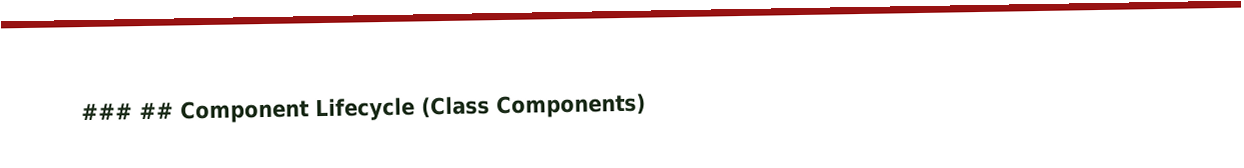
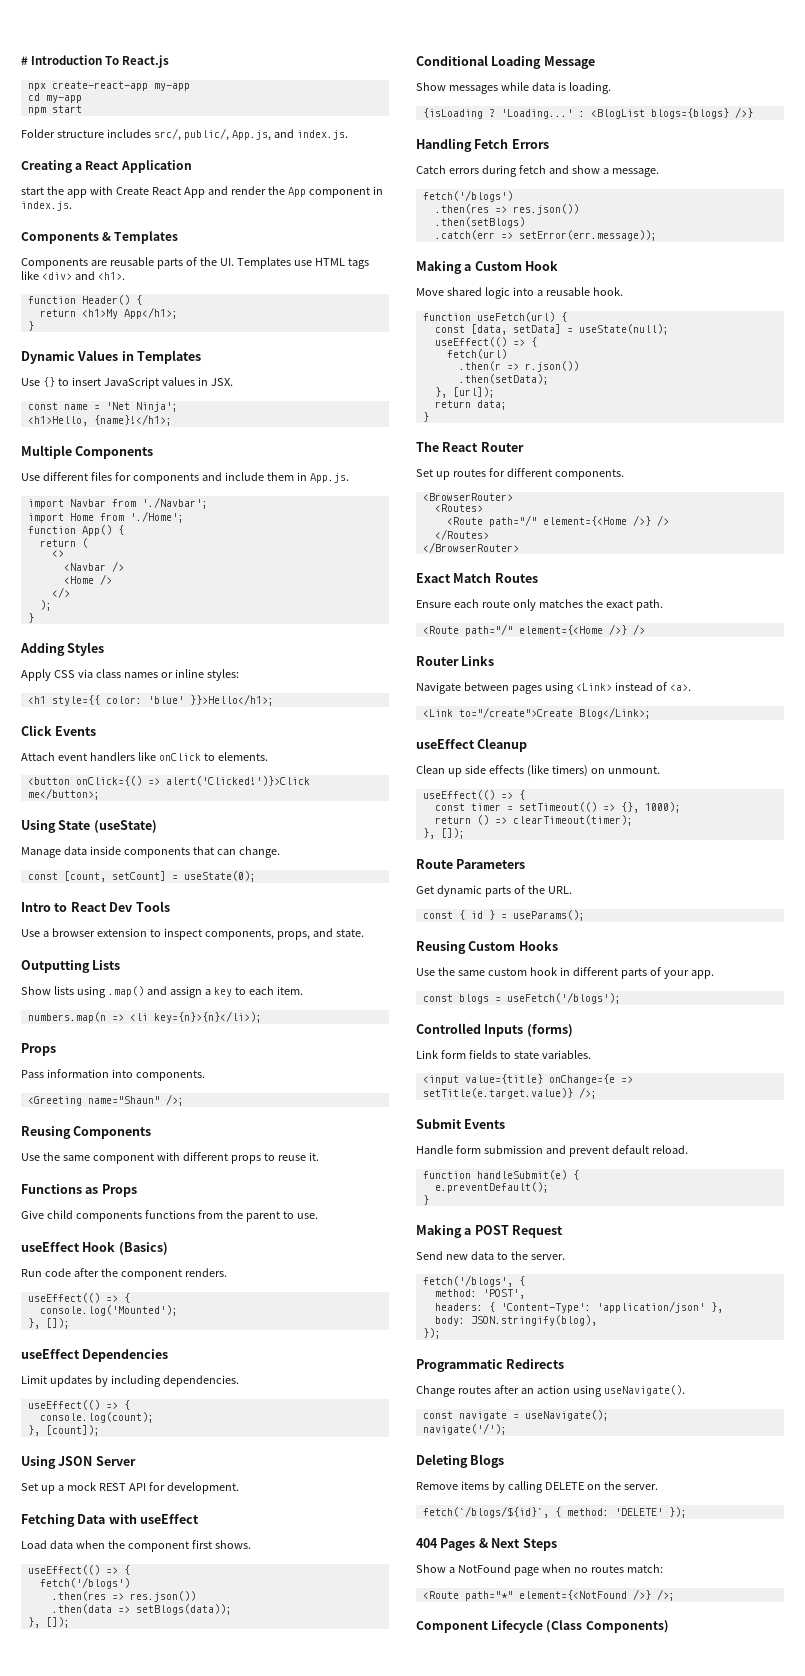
- ### ## Component Lifecycle (Class Components)
+ # Introduction To React.js
+ npx create-react-app my-app
+ cd my-app
+ npm start
+ Folder structure includes src/, public/, App.js, and index.js.
+ Creating a React Application
+ start the app with Create React App and render the App component in index.js.
+ Components & Templates
+ Components are reusable parts of the UI. Templates use HTML tags like <div> and <h1>.
+ function Header() {
+ return <h1>My App</h1>;
+ }
+ Dynamic Values in Templates
+ Use {} to insert JavaScript values in JSX.
+ const name = 'Net Ninja';
+ <h1>Hello, {name}!</h1>;
+ Multiple Components
+ Use different files for components and include them in App.js.
+ import Navbar from './Navbar';
+ import Home from './Home';
+ function App() {
+ return (
+ <>
+ <Navbar />
+ <Home />
+ </>
+ );
+ }
+ Adding Styles
+ Apply CSS via class names or inline styles:
+ <h1 style={{ color: 'blue' }}>Hello</h1>;
+ Click Events
+ Attach event handlers like onClick to elements.
+ <button onClick={() => alert('Clicked!')}>Click me</button>;
+ Using State (useState)
+ Manage data inside components that can change.
+ const [count, setCount] = useState(0);
+ Intro to React Dev Tools
+ Use a browser extension to inspect components, props, and state.
+ Outputting Lists
+ Show lists using .map() and assign a key to each item.
+ numbers.map(n => <li key={n}>{n}</li>);
+ Props
+ Pass information into components.
+ <Greeting name="Shaun" />;
+ Reusing Components
+ Use the same component with different props to reuse it.
+ Functions as Props
+ Give child components functions from the parent to use.
+ useEffect Hook (Basics)
+ Run code after the component renders.
+ useEffect(() => {
+ console.log('Mounted');
+ }, []);
+ useEffect Dependencies
+ Limit updates by including dependencies.
+ useEffect(() => {
+ console.log(count);
+ }, [count]);
+ Using JSON Server
+ Set up a mock REST API for development.
+ Fetching Data with useEffect
+ Load data when the component first shows.
+ useEffect(() => {
+ fetch('/blogs')
+ .then(res => res.json())
+ .then(data => setBlogs(data));
+ }, []);
+ Conditional Loading Message
+ Show messages while data is loading.
+ {isLoading ? 'Loading...' : <BlogList blogs={blogs} />}
+ Handling Fetch Errors
+ Catch errors during fetch and show a message.
+ fetch('/blogs')
+ .then(res => res.json())
+ .then(setBlogs)
+ .catch(err => setError(err.message));
+ Making a Custom Hook
+ Move shared logic into a reusable hook.
+ function useFetch(url) {
+ const [data, setData] = useState(null);
+ useEffect(() => {
+ fetch(url)
+ .then(r => r.json())
+ .then(setData);
+ }, [url]);
+ return data;
+ }
+ The React Router
+ Set up routes for different components.
+ <BrowserRouter>
+ <Routes>
+ <Route path="/" element={<Home />} />
+ </Routes>
+ </BrowserRouter>
+ Exact Match Routes
+ Ensure each route only matches the exact path.
+ <Route path="/" element={<Home />} />
+ Router Links
+ Navigate between pages using <Link> instead of <a>.
+ <Link to="/create">Create Blog</Link>;
+ useEffect Cleanup
+ Clean up side effects (like timers) on unmount.
+ useEffect(() => {
+ const timer = setTimeout(() => {}, 1000);
+ return () => clearTimeout(timer);
+ }, []);
+ Route Parameters
+ Get dynamic parts of the URL.
+ const { id } = useParams();
+ Reusing Custom Hooks
+ Use the same custom hook in different parts of your app.
+ const blogs = useFetch('/blogs');
+ Controlled Inputs (forms)
+ Link form fields to state variables.
+ <input value={title} onChange={e => setTitle(e.target.value)} />;
+ Submit Events
+ Handle form submission and prevent default reload.
+ function handleSubmit(e) {
+ e.preventDefault();
+ }
+ Making a POST Request
+ Send new data to the server.
+ fetch('/blogs', {
+ method: 'POST',
+ headers: { 'Content-Type': 'application/json' },
+ body: JSON.stringify(blog),
+ });
+ Programmatic Redirects
+ Change routes after an action using useNavigate().
+ const navigate = useNavigate();
+ navigate('/');
+ Deleting Blogs
+ Remove items by calling DELETE on the server.
+ fetch(`/blogs/${id}`, { method: 'DELETE' });
+ 404 Pages & Next Steps
+ Show a NotFound page when no routes match:
+ <Route path="*" element={<NotFound />} />;
+ Component Lifecycle (Class Components)

